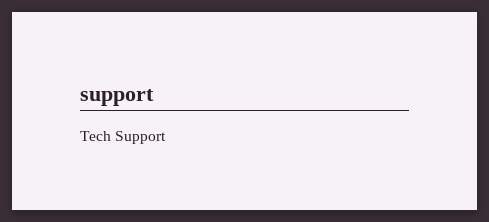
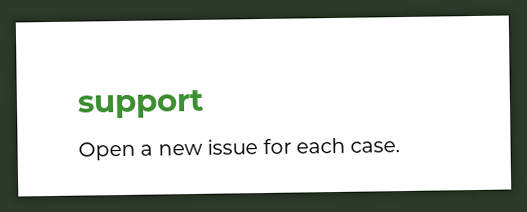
- Tech Support
+ Open a new issue for each case.

